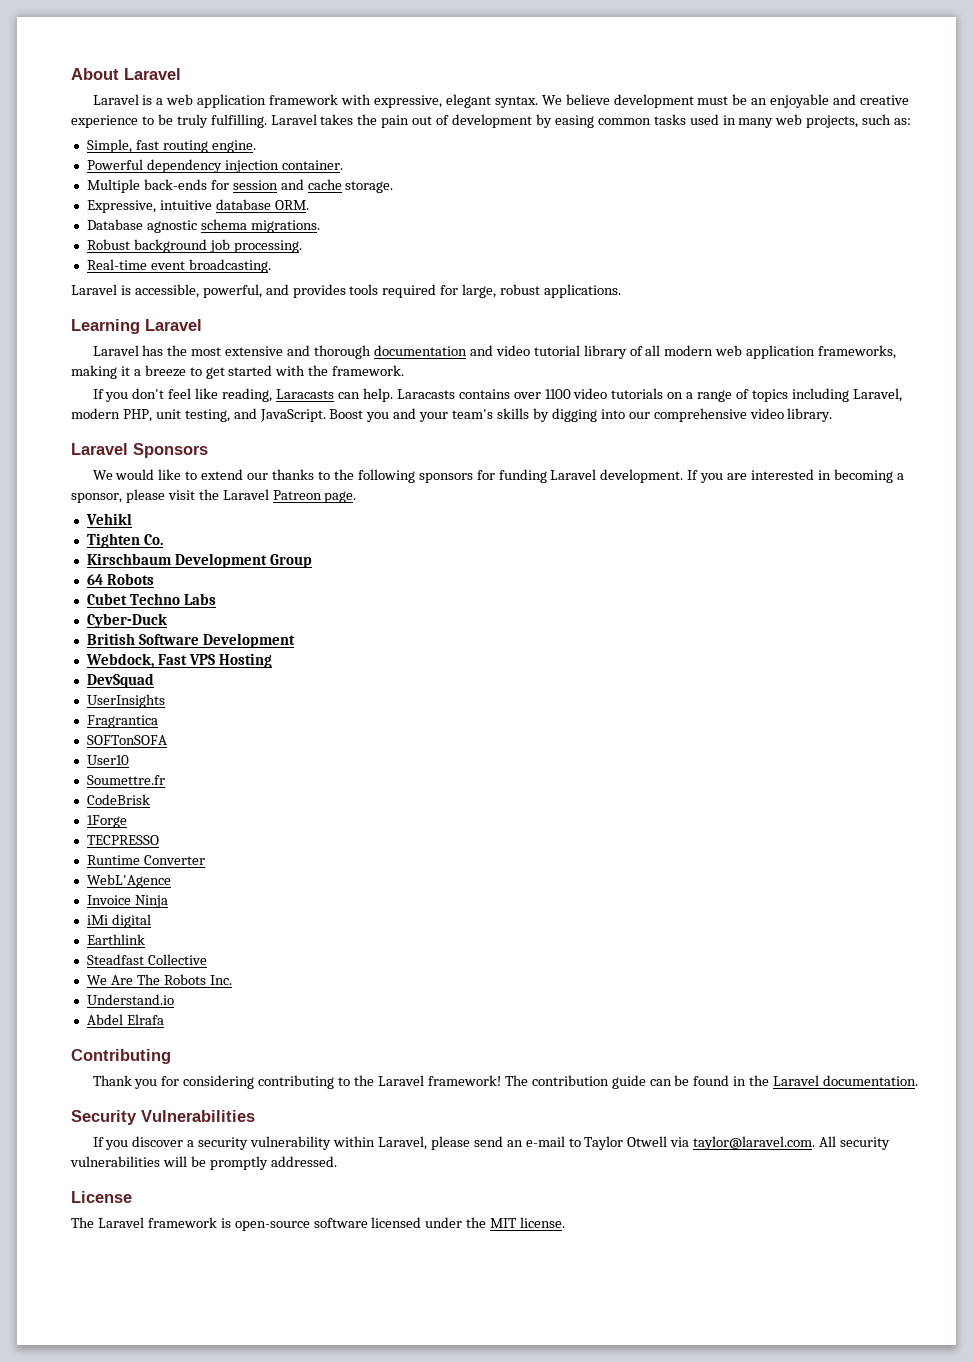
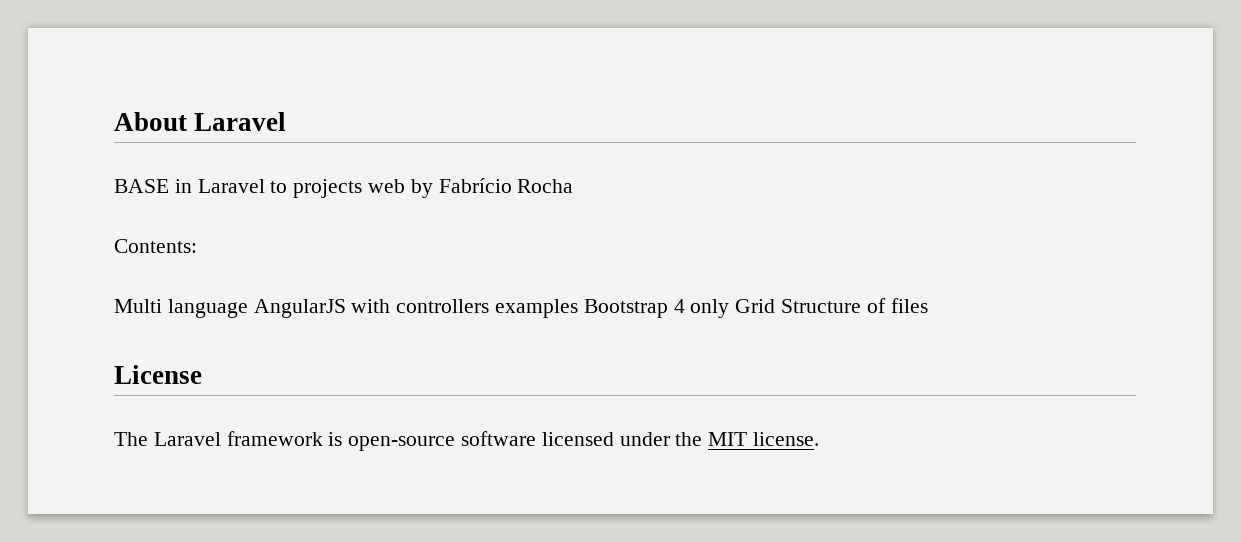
- Laravel is a web application framework with expressive, elegant syntax. We believe development must be an enjoyable and creative experience to be truly fulfilling. Laravel takes the pain out of development by easing common tasks used in many web projects, such as:
- Simple, fast routing engine.
- Powerful dependency injection container.
- Multiple back-ends for session and cache storage.
- Expressive, intuitive database ORM.
- Database agnostic schema migrations.
- Robust background job processing.
- Real-time event broadcasting.
- Laravel is accessible, powerful, and provides tools required for large, robust applications.
- Learning Laravel
- Laravel has the most extensive and thorough documentation and video tutorial library of all modern web application frameworks, making it a breeze to get started with the framework.
- If you don't feel like reading, Laracasts can help. Laracasts contains over 1100 video tutorials on a range of topics including Laravel, modern PHP, unit testing, and JavaScript. Boost you and your team's skills by digging into our comprehensive video library.
- Laravel Sponsors
- We would like to extend our thanks to the following sponsors for funding Laravel development. If you are interested in becoming a sponsor, please visit the Laravel Patreon page.
- Vehikl
- Tighten Co.
- Kirschbaum Development Group
- 64 Robots
- Cubet Techno Labs
- Cyber-Duck
- British Software Development
- Webdock, Fast VPS Hosting
- DevSquad
- UserInsights
- Fragrantica
- SOFTonSOFA
- User10
- Soumettre.fr
- CodeBrisk
- 1Forge
- TECPRESSO
- Runtime Converter
- WebL'Agence
- Invoice Ninja
- iMi digital
- Earthlink
- Steadfast Collective
- We Are The Robots Inc.
- Understand.io
- Abdel Elrafa
- Contributing
- Thank you for considering contributing to the Laravel framework! The contribution guide can be found in the Laravel documentation.
- Security Vulnerabilities
- If you discover a security vulnerability within Laravel, please send an e-mail to Taylor Otwell via taylor@laravel.com. All security vulnerabilities will be promptly addressed.
+ BASE in Laravel to projects web by Fabrício Rocha
+ Contents:
+ Multi language AngularJS with controllers examples Bootstrap 4 only Grid Structure of files

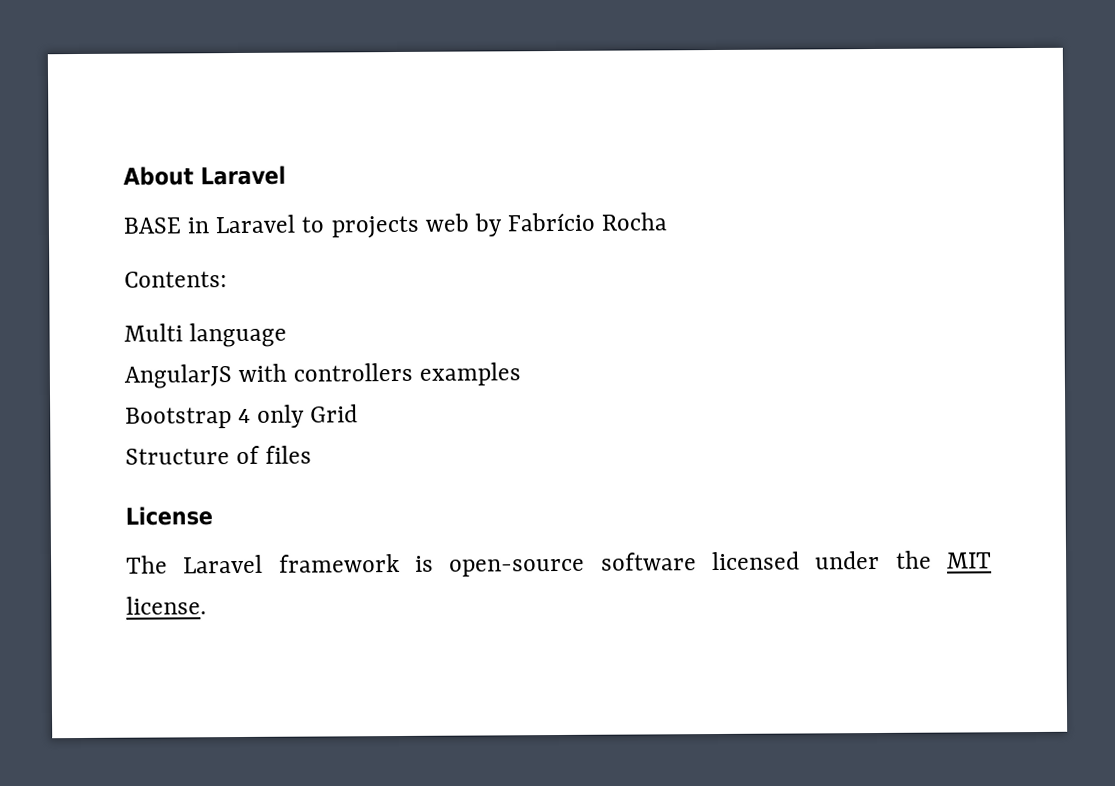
- Multi language AngularJS with controllers examples Bootstrap 4 only Grid Structure of files
+ Multi language
+ AngularJS with controllers examples
+ Bootstrap 4 only Grid
+ Structure of files

